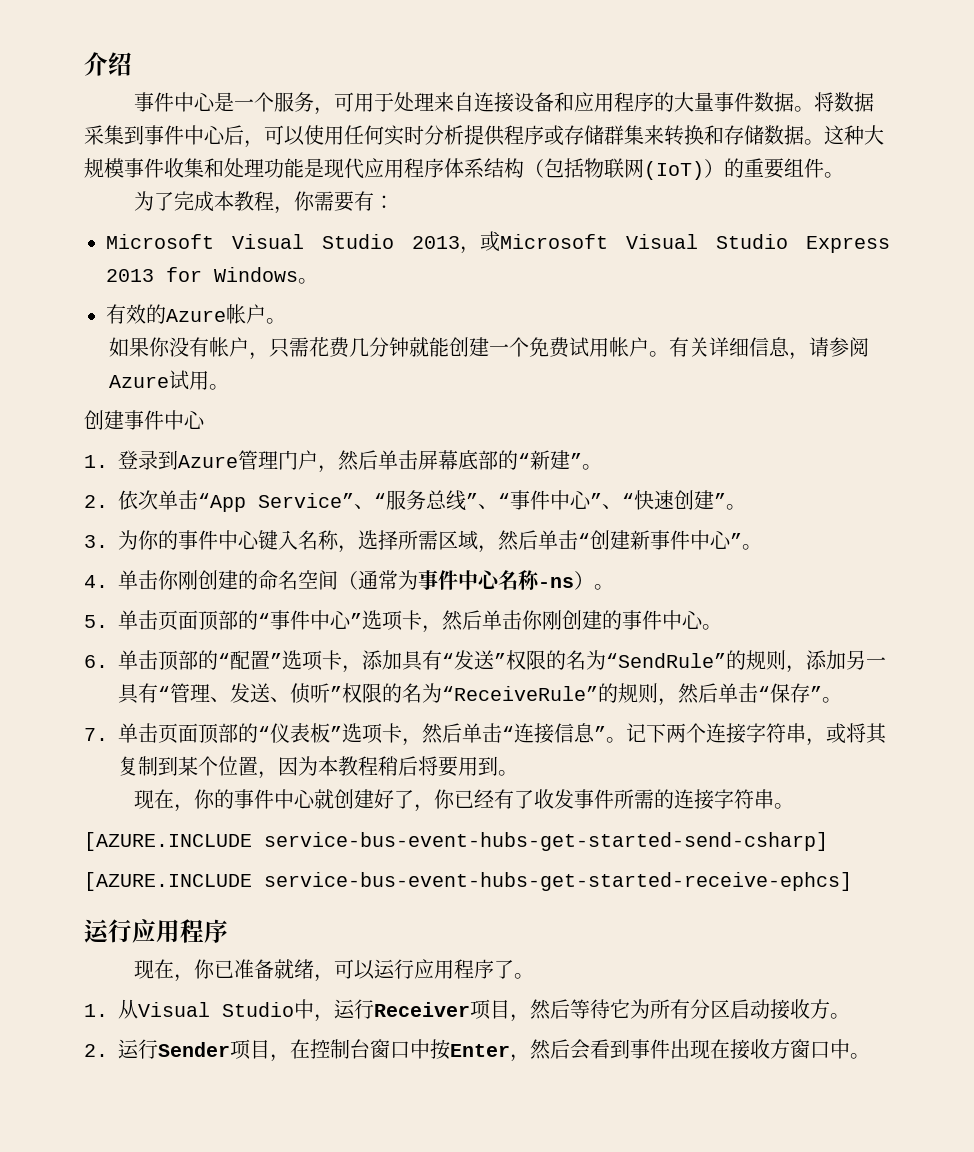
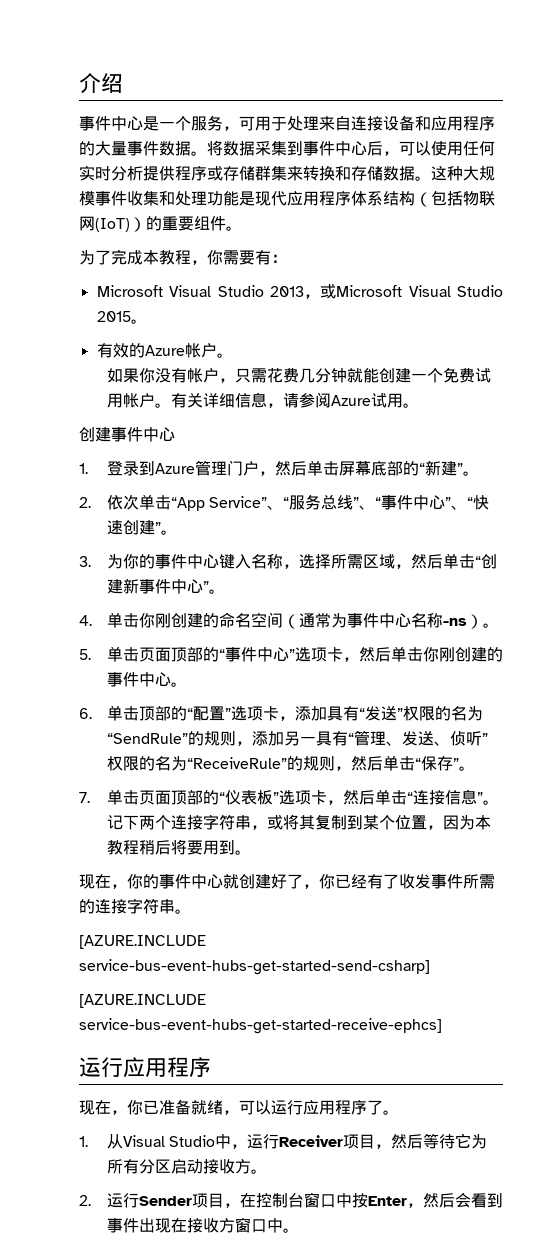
- Microsoft Visual Studio 2013，或Microsoft Visual Studio Express 2013 for Windows。
+ Microsoft Visual Studio 2013，或Microsoft Visual Studio 2015。

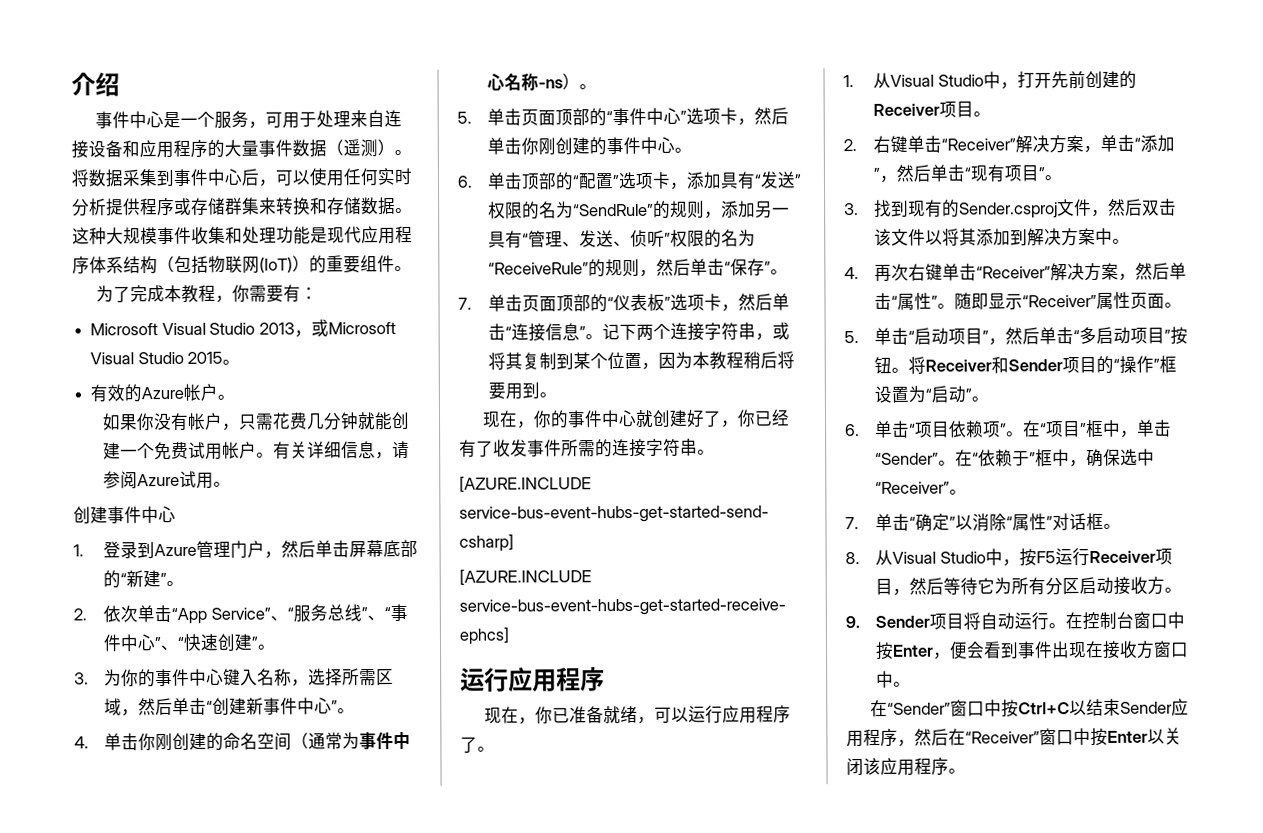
- 事件中心是一个服务，可用于处理来自连接设备和应用程序的大量事件数据。
+ 事件中心是一个服务，可用于处理来自连接设备和应用程序的大量事件数据（遥测）。
- 1.从Visual Studio中，运行Receiver项目，然后等待它为所有分区启动接收方。
+ 1.从Visual Studio中，打开先前创建的Receiver项目。
+ 2.右键单击“Receiver”解决方案，单击“添加”，然后单击“现有项目”。
+ 3.找到现有的Sender.csproj文件，然后双击该文件以将其添加到解决方案中。
+ 4.再次右键单击“Receiver”解决方案，然后单击“属性”。随即显示“Receiver”属性页面。
+ 5.单击“启动项目”，然后单击“多启动项目”按钮。将Receiver和Sender项目的“操作”框设置为“启动”。
+ 6.单击“项目依赖项”。在“项目”框中，单击“Sender”。在“依赖于”框中，确保选中“Receiver”。
+ 7.单击“确定”以消除“属性”对话框。
+ 8.从Visual Studio中，按F5运行Receiver项目，然后等待它为所有分区启动接收方。
- 2.运行Sender项目，在控制台窗口中按Enter，然后会看到事件出现在接收方窗口中。
+ 9. Sender项目将自动运行。在控制台窗口中按Enter，便会看到事件出现在接收方窗口中。
+ 在“Sender”窗口中按Ctrl+C以结束Sender应用程序，然后在“Receiver”窗口中按Enter以关闭该应用程序。

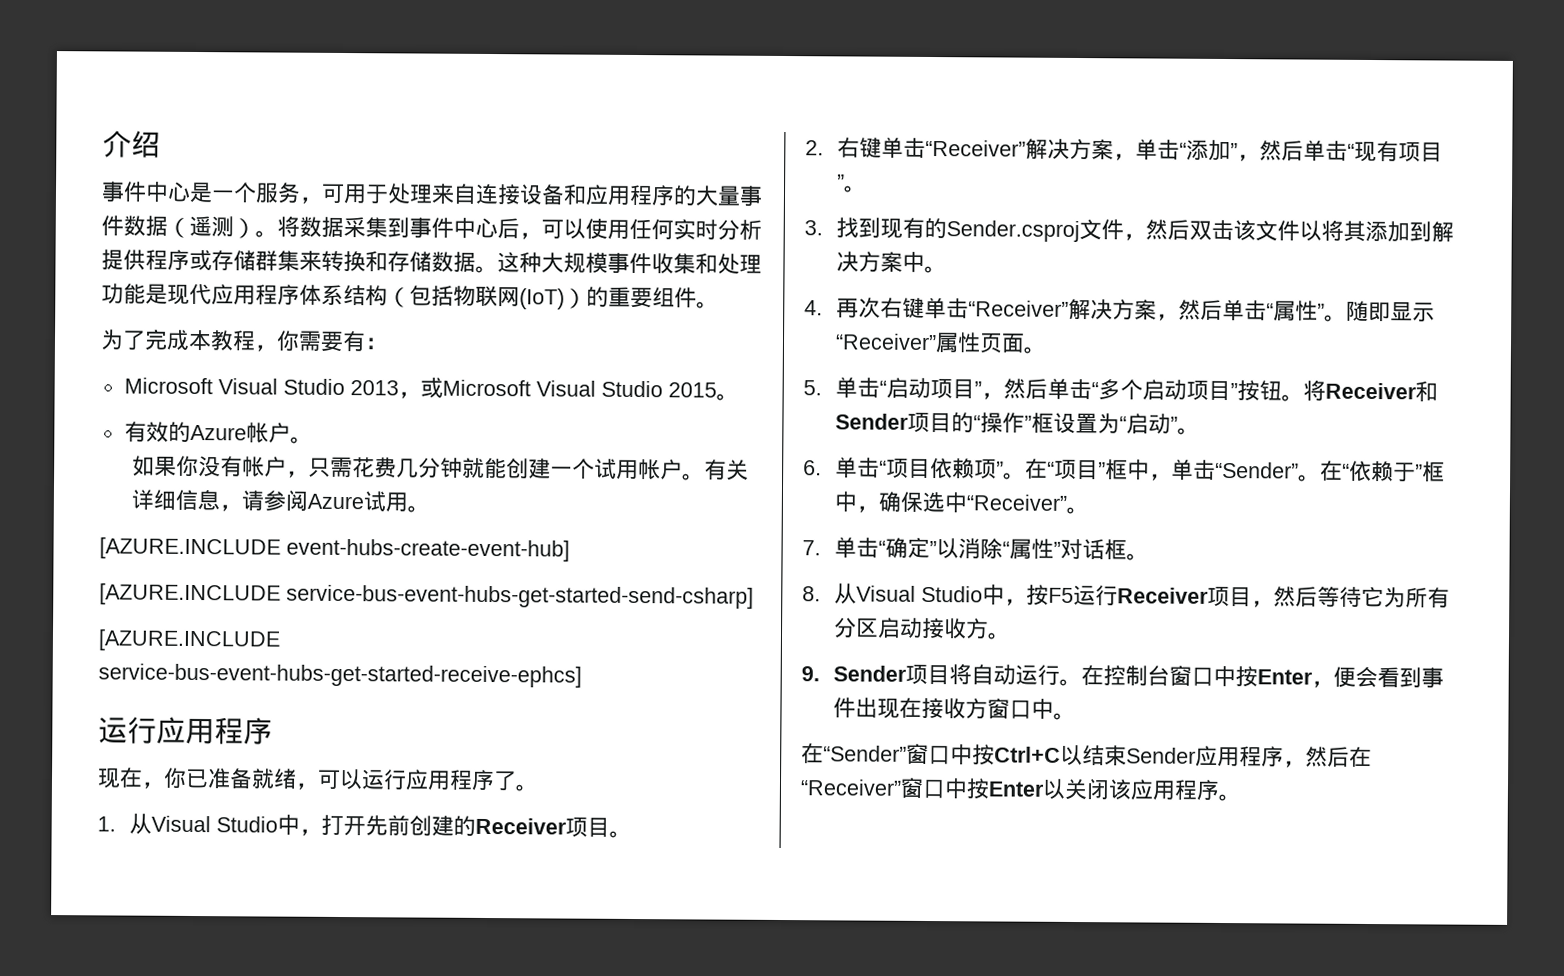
- 如果你没有帐户，只需花费几分钟就能创建一个免费试用帐户。
+ 如果你没有帐户，只需花费几分钟就能创建一个试用帐户。
- 创建事件中心
- 1.登录到Azure管理门户，然后单击屏幕底部的“新建”。
- 2.依次单击“App Service”、“服务总线”、“事件中心”、“快速创建”。
- 3.为你的事件中心键入名称，选择所需区域，然后单击“创建新事件中心”。
- 4.单击你刚创建的命名空间（通常为事件中心名称-ns）。
- 5.单击页面顶部的“事件中心”选项卡，然后单击你刚创建的事件中心。
- 6.单击顶部的“配置”选项卡，添加具有“发送”权限的名为“SendRule”的规则，添加另一具有“管理、发送、侦听”权限的名为“ReceiveRule”的规则，然后单击“保存”。
- 7.单击页面顶部的“仪表板”选项卡，然后单击“连接信息”。记下两个连接字符串，或将其复制到某个位置，因为本教程稍后将要用到。
- 现在，你的事件中心就创建好了，你已经有了收发事件所需的连接字符串。
+ [AZURE.INCLUDE event-hubs-create-event-hub]
- 5.单击“启动项目”，然后单击“多启动项目”按钮。
+ 5.单击“启动项目”，然后单击“多个启动项目”按钮。

